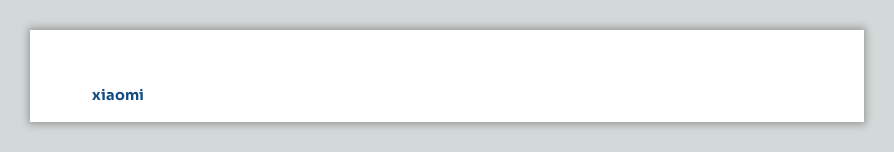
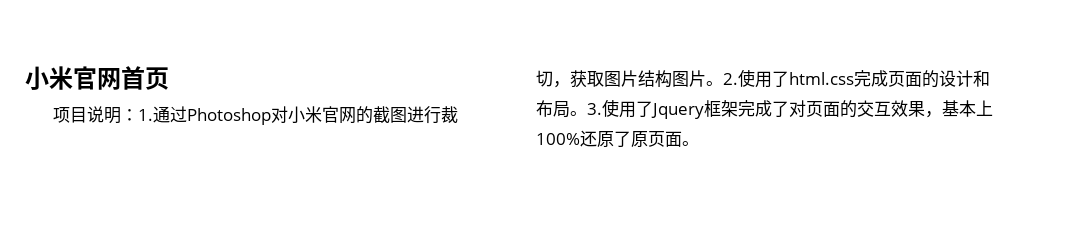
- xiaomi
+ 小米官网首页
+ 项目说明：1.通过Photoshop对小米官网的截图进行裁切，获取图片结构图片。2.使用了html.css完成页面的设计和布局。3.使用了Jquery框架完成了对页面的交互效果，基本上100%还原了原页面。

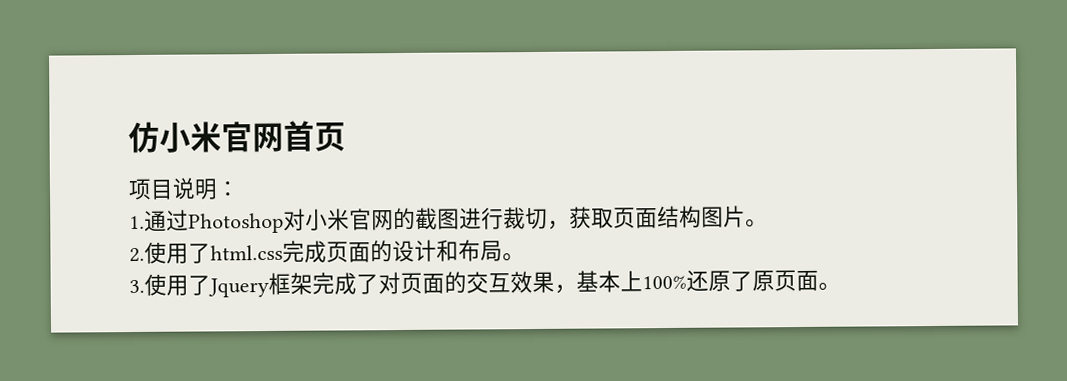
- 小米官网首页
+ 仿小米官网首页
- 项目说明：1.通过Photoshop对小米官网的截图进行裁切，获取图片结构图片。2.使用了html.css完成页面的设计和布局。3.使用了Jquery框架完成了对页面的交互效果，基本上100%还原了原页面。
+ 项目说明：
+ 1.通过Photoshop对小米官网的截图进行裁切，获取页面结构图片。
+ 2.使用了html.css完成页面的设计和布局。
+ 3.使用了Jquery框架完成了对页面的交互效果，基本上100%还原了原页面。

